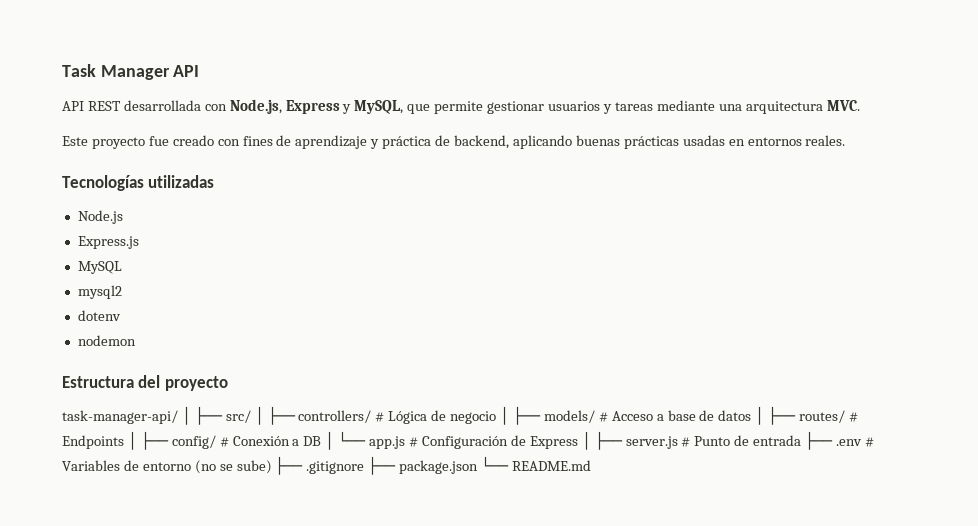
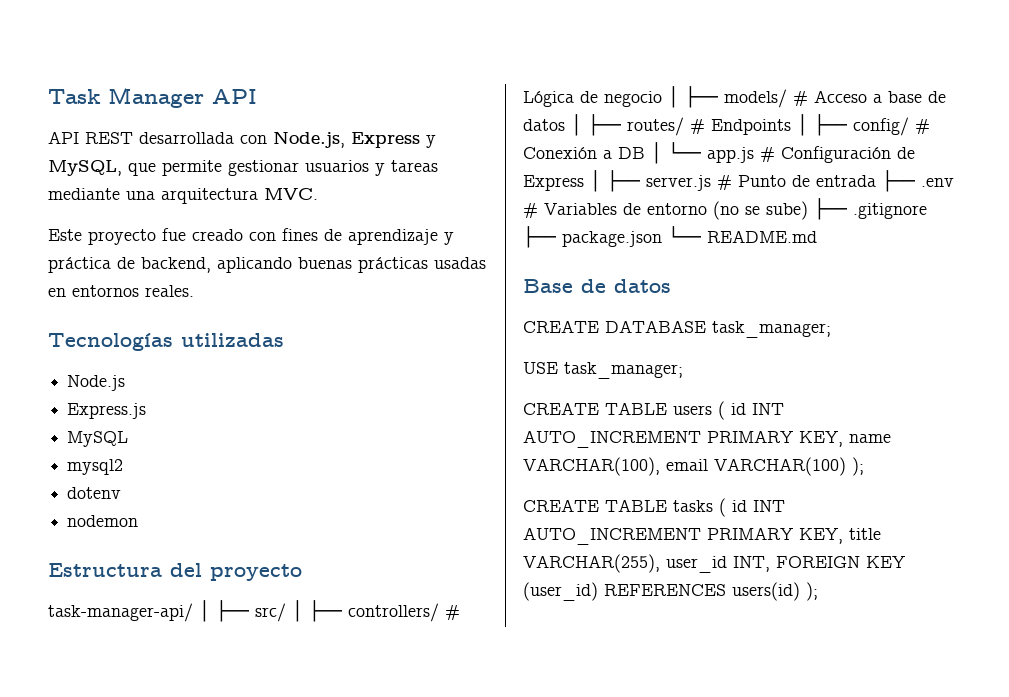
+ Base de datos
+ CREATE DATABASE task_manager;
+ USE task_manager;
+ CREATE TABLE users ( id INT AUTO_INCREMENT PRIMARY KEY, name VARCHAR(100), email VARCHAR(100) );
+ CREATE TABLE tasks ( id INT AUTO_INCREMENT PRIMARY KEY, title VARCHAR(255), user_id INT, FOREIGN KEY (user_id) REFERENCES users(id) );

